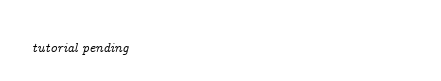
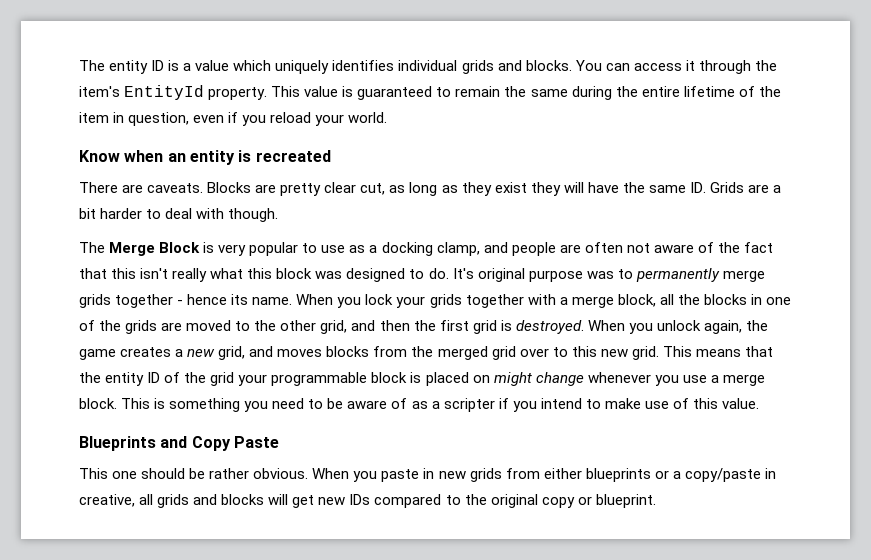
- tutorial pending
+ The entity ID is a value which uniquely identifies individual grids and blocks. You can access it through the item's EntityId property. This value is guaranteed to remain the same during the entire lifetime of the item in question, even if you reload your world.
+ Know when an entity is recreated
+ There are caveats. Blocks are pretty clear cut, as long as they exist they will have the same ID. Grids are a bit harder to deal with though.
+ The Merge Block is very popular to use as a docking clamp, and people are often not aware of the fact that this isn't really what this block was designed to do. It's original purpose was to permanently merge grids together - hence its name. When you lock your grids together with a merge block, all the blocks in one of the grids are moved to the other grid, and then the first grid is destroyed. When you unlock again, the game creates a new grid, and moves blocks from the merged grid over to this new grid. This means that the entity ID of the grid your programmable block is placed on might change whenever you use a merge block. This is something you need to be aware of as a scripter if you intend to make use of this value.
+ Blueprints and Copy Paste
+ This one should be rather obvious. When you paste in new grids from either blueprints or a copy/paste in creative, all grids and blocks will get new IDs compared to the original copy or blueprint.

